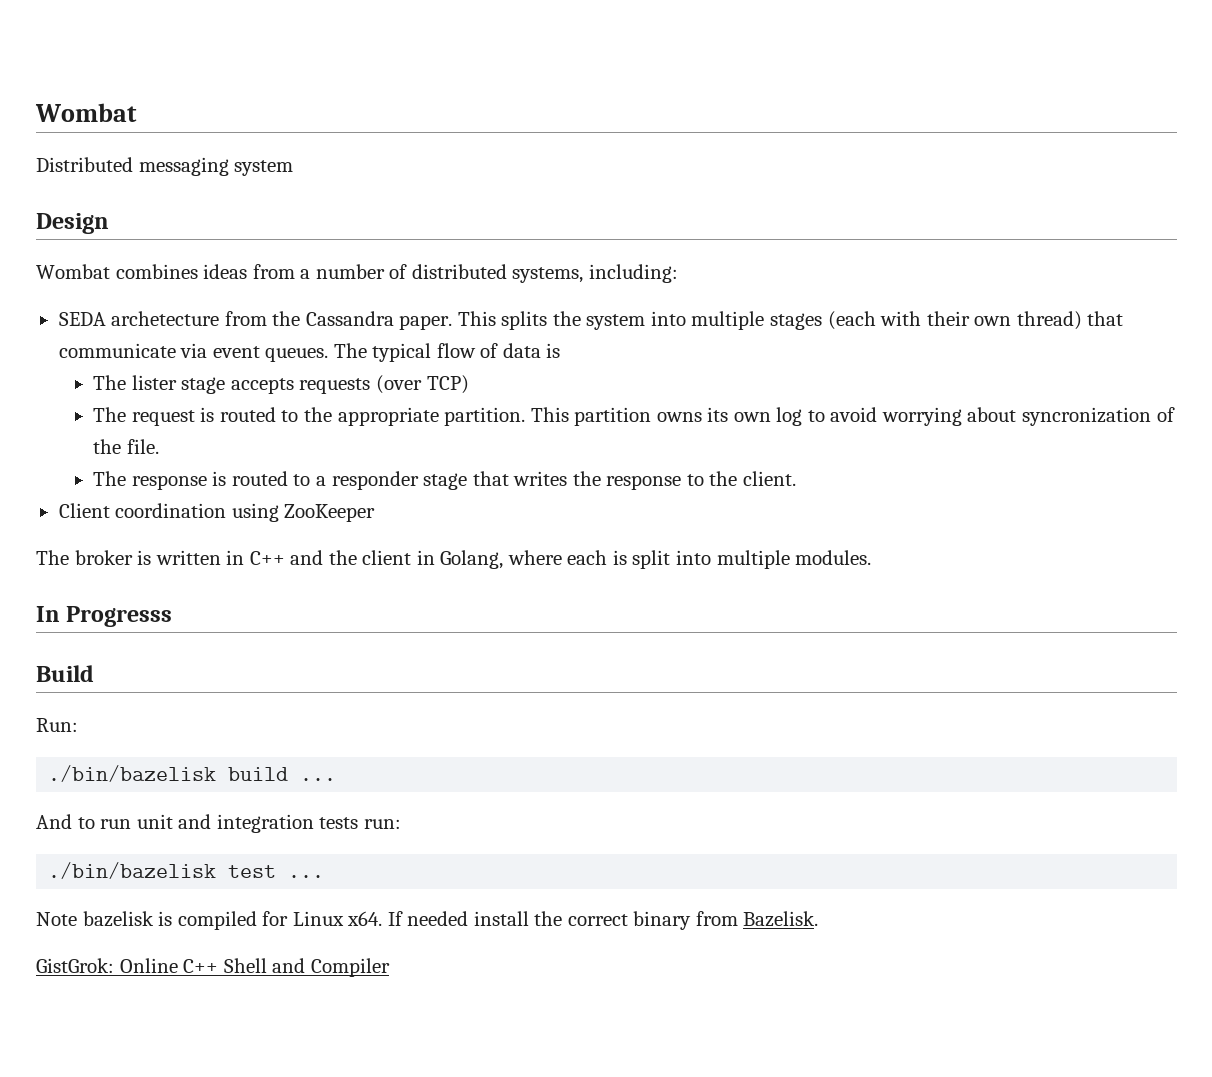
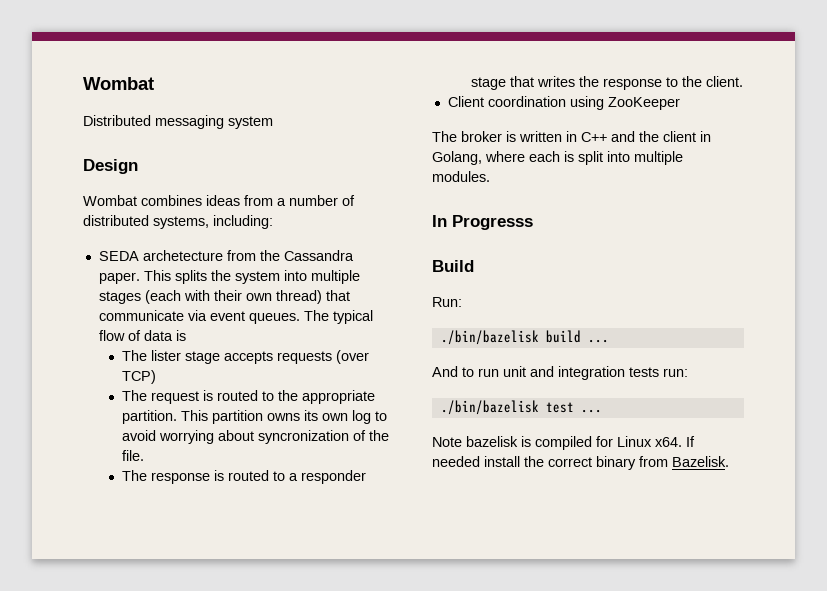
- GistGrok: Online C++ Shell and Compiler

